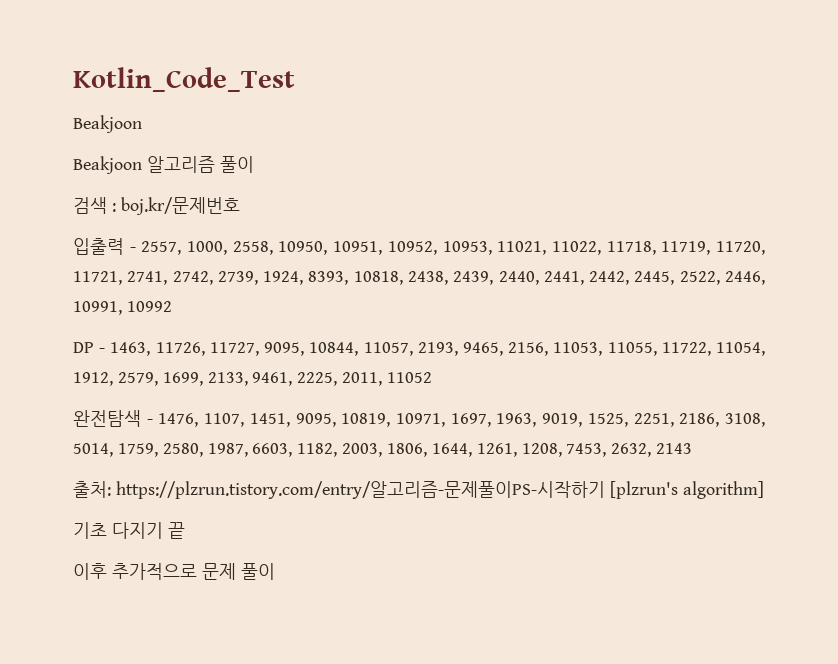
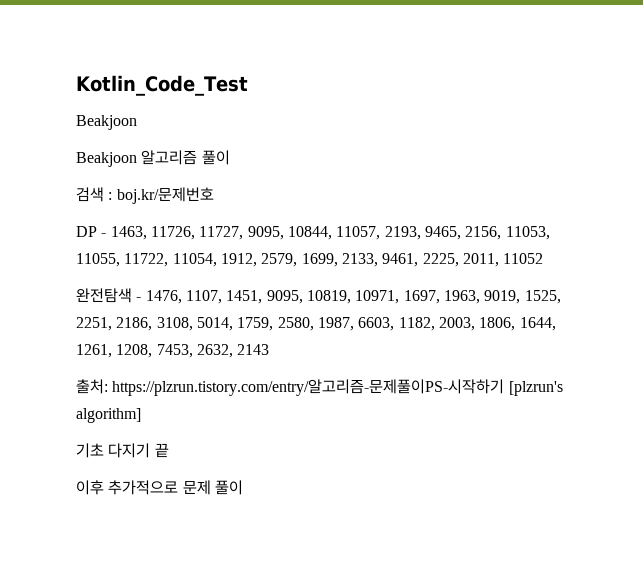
- 입출력 - 2557, 1000, 2558, 10950, 10951, 10952, 10953, 11021, 11022, 11718, 11719, 11720, 11721, 2741, 2742, 2739, 1924, 8393, 10818, 2438, 2439, 2440, 2441, 2442, 2445, 2522, 2446, 10991, 10992

